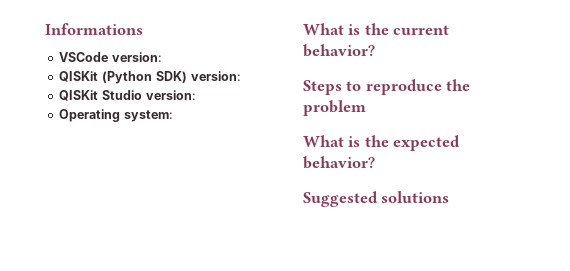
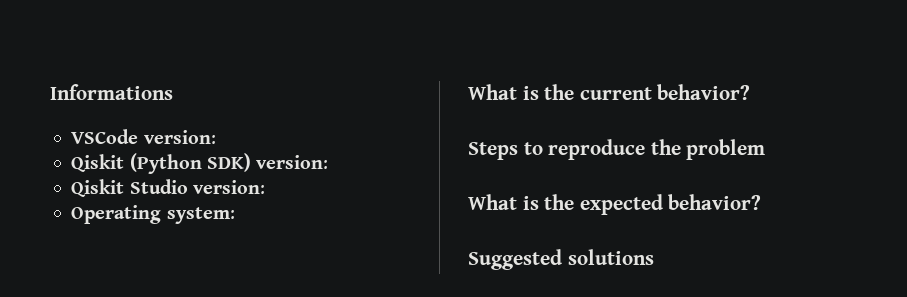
- QISKit (Python SDK) version:
+ Qiskit (Python SDK) version:
- QISKit Studio version:
+ Qiskit Studio version:

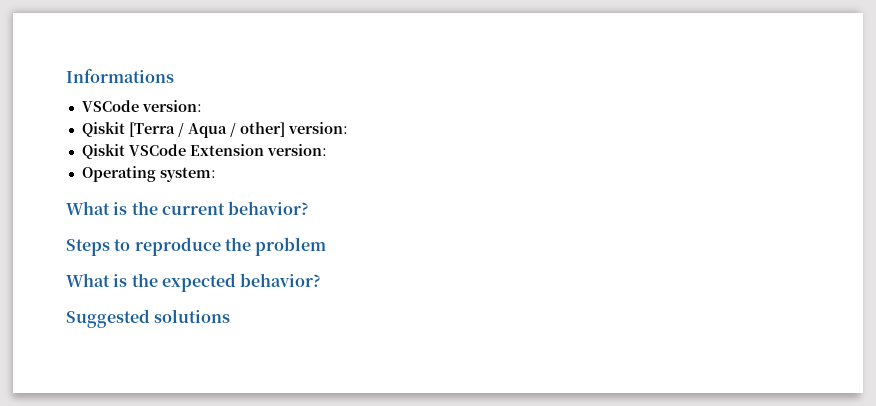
- Qiskit (Python SDK) version:
- Qiskit Studio version:
+ Qiskit [Terra / Aqua / other] version:
+ Qiskit VSCode Extension version:

